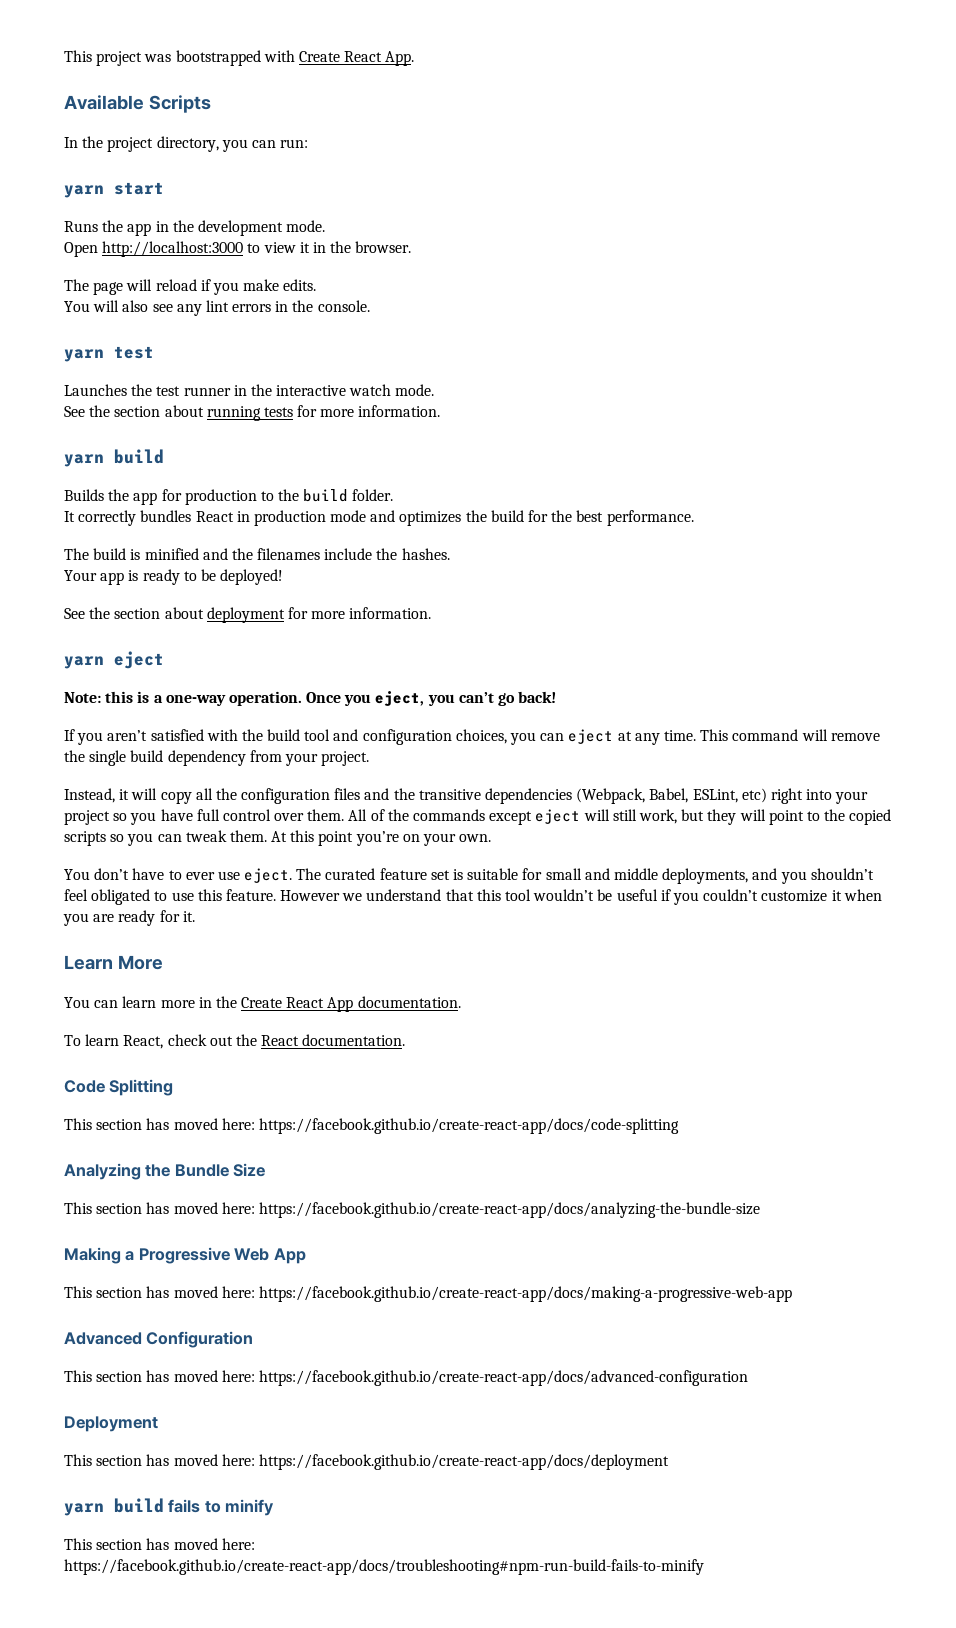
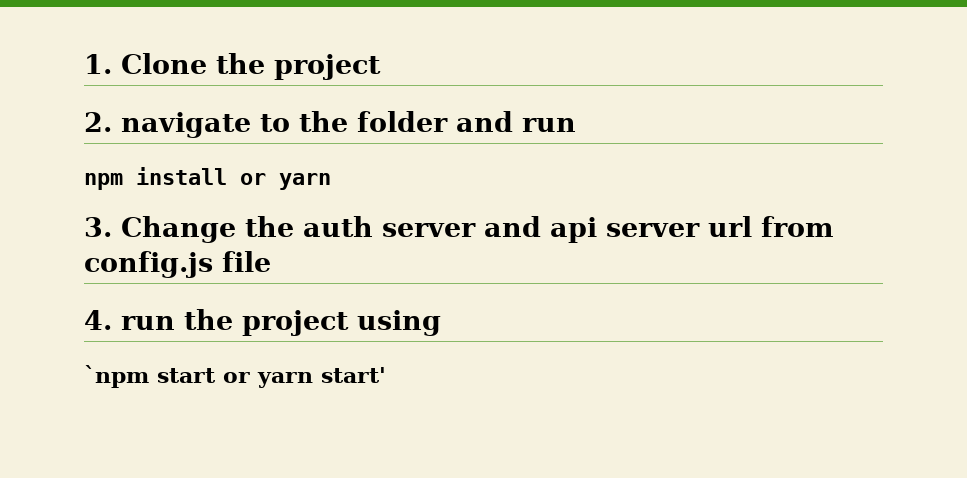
- This project was bootstrapped with Create React App.
- Available Scripts
- In the project directory, you can run:
- yarn start
- Runs the app in the development mode.
- Open http://localhost:3000 to view it in the browser.
- The page will reload if you make edits.
- You will also see any lint errors in the console.
- yarn test
- Launches the test runner in the interactive watch mode.
- See the section about running tests for more information.
- yarn build
- Builds the app for production to the build folder.
- It correctly bundles React in production mode and optimizes the build for the best performance.
- The build is minified and the filenames include the hashes.
- Your app is ready to be deployed!
- See the section about deployment for more information.
- yarn eject
- Note: this is a one-way operation. Once you eject, you can’t go back!
- If you aren’t satisfied with the build tool and configuration choices, you can eject at any time. This command will remove the single build dependency from your project.
- Instead, it will copy all the configuration files and the transitive dependencies (Webpack, Babel, ESLint, etc) right into your project so you have full control over them. All of the commands except eject will still work, but they will point to the copied scripts so you can tweak them. At this point you’re on your own.
- You don’t have to ever use eject. The curated feature set is suitable for small and middle deployments, and you shouldn’t feel obligated to use this feature. However we understand that this tool wouldn’t be useful if you couldn’t customize it when you are ready for it.
- Learn More
- You can learn more in the Create React App documentation.
- To learn React, check out the React documentation.
- Code Splitting
- This section has moved here: https://facebook.github.io/create-react-app/docs/code-splitting
- Analyzing the Bundle Size
- This section has moved here: https://facebook.github.io/create-react-app/docs/analyzing-the-bundle-size
- Making a Progressive Web App
- This section has moved here: https://facebook.github.io/create-react-app/docs/making-a-progressive-web-app
- Advanced Configuration
- This section has moved here: https://facebook.github.io/create-react-app/docs/advanced-configuration
- Deployment
- This section has moved here: https://facebook.github.io/create-react-app/docs/deployment
- yarn build fails to minify
- This section has moved here: https://facebook.github.io/create-react-app/docs/troubleshooting#npm-run-build-fails-to-minify
+ 1. Clone the project
+ 2. navigate to the folder and run
+ npm install or yarn
+ 3. Change the auth server and api server url from config.js file
+ 4. run the project using
+ `npm start or yarn start'

